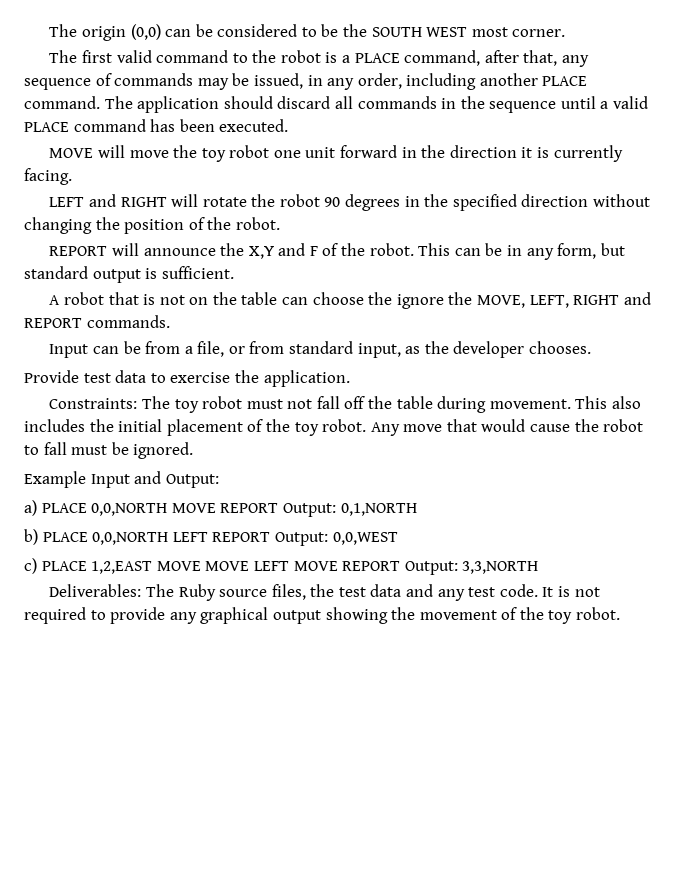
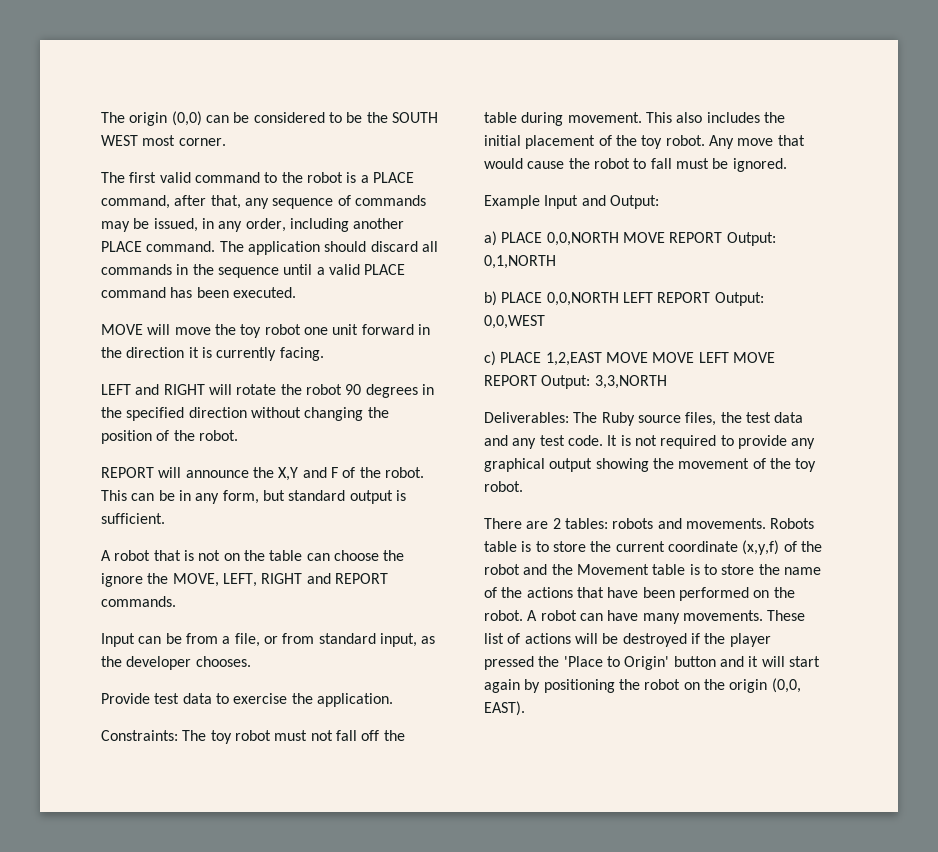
+ There are 2 tables: robots and movements. Robots table is to store the current coordinate (x,y,f) of the robot and the Movement table is to store the name of the actions that have been performed on the robot. A robot can have many movements. These list of actions will be destroyed if the player pressed the 'Place to Origin' button and it will start again by positioning the robot on the origin (0,0, EAST).

